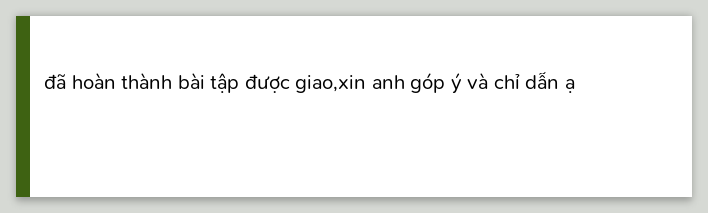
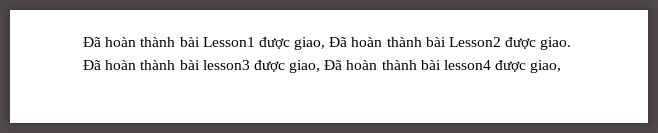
- đã hoàn thành bài tập được giao,xin anh góp ý và chỉ dẫn ạ
+ Đã hoàn thành bài Lesson1 được giao, Đã hoàn thành bài Lesson2 được giao. Đã hoàn thành bài lesson3 được giao, Đã hoàn thành bài lesson4 được giao,

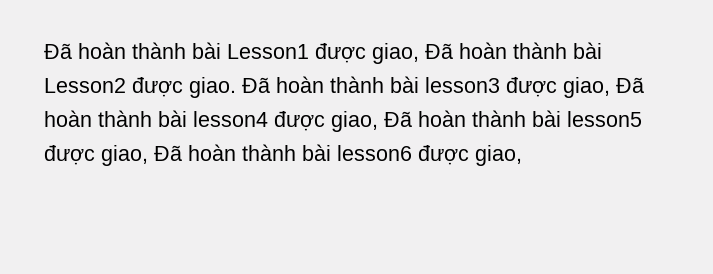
- Đã hoàn thành bài lesson3 được giao, Đã hoàn thành bài lesson4 được giao,
+ Đã hoàn thành bài lesson3 được giao, Đã hoàn thành bài lesson4 được giao, Đã hoàn thành bài lesson5 được giao, Đã hoàn thành bài lesson6 được giao,

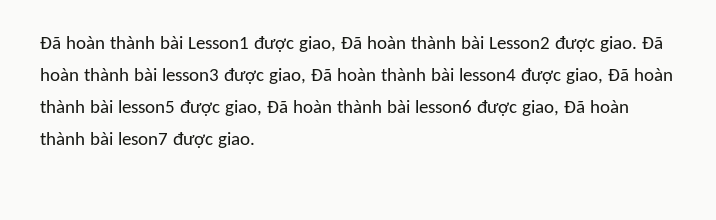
- Đã hoàn thành bài lesson3 được giao, Đã hoàn thành bài lesson4 được giao, Đã hoàn thành bài lesson5 được giao, Đã hoàn thành bài lesson6 được giao,
+ Đã hoàn thành bài lesson3 được giao, Đã hoàn thành bài lesson4 được giao, Đã hoàn thành bài lesson5 được giao, Đã hoàn thành bài lesson6 được giao, Đã hoàn thành bài leson7 được giao.

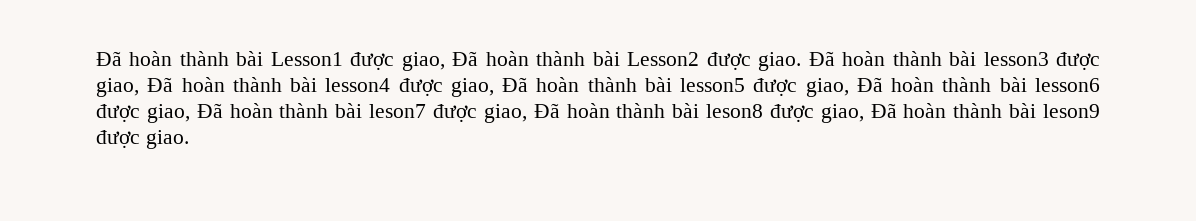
- Đã hoàn thành bài lesson3 được giao, Đã hoàn thành bài lesson4 được giao, Đã hoàn thành bài lesson5 được giao, Đã hoàn thành bài lesson6 được giao, Đã hoàn thành bài leson7 được giao.
+ Đã hoàn thành bài lesson3 được giao, Đã hoàn thành bài lesson4 được giao, Đã hoàn thành bài lesson5 được giao, Đã hoàn thành bài lesson6 được giao, Đã hoàn thành bài leson7 được giao, Đã hoàn thành bài leson8 được giao, Đã hoàn thành bài leson9 được giao.

